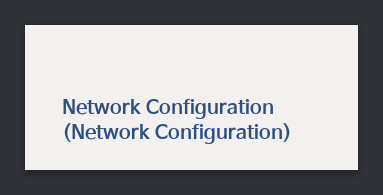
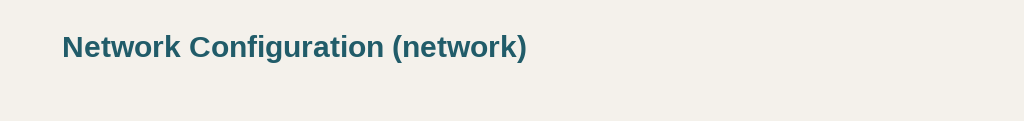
- Network Configuration (Network Configuration)
+ Network Configuration (network)

